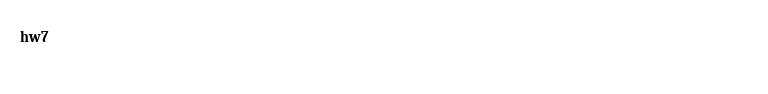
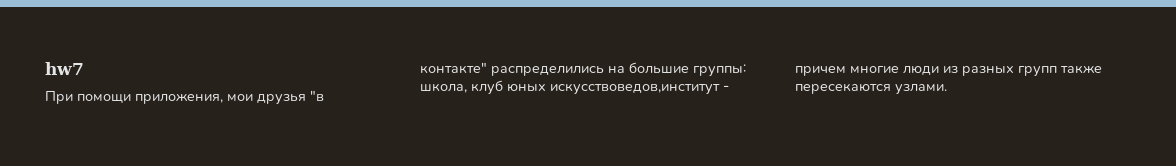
+ При помощи приложения, мои друзья "в контакте" распределились на большие группы: школа, клуб юных искусствоведов,институт - причем многие люди из разных групп также пересекаются узлами.

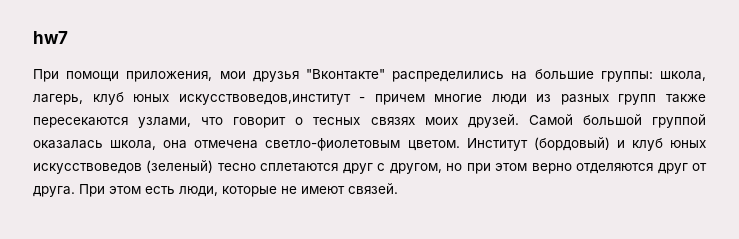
- При помощи приложения, мои друзья "в контакте" распределились на большие группы: школа, клуб юных искусствоведов,институт - причем многие люди из разных групп также пересекаются узлами.
+ При помощи приложения, мои друзья "Вконтакте" распределились на большие группы: школа, лагерь, клуб юных искусствоведов,институт - причем многие люди из разных групп также пересекаются узлами, что говорит о тесных связях моих друзей. Самой большой группой оказалась школа, она отмечена светло-фиолетовым цветом. Институт (бордовый) и клуб юных искусствоведов (зеленый) тесно сплетаются друг с другом, но при этом верно отделяются друг от друга. При этом есть люди, которые не имеют связей.

